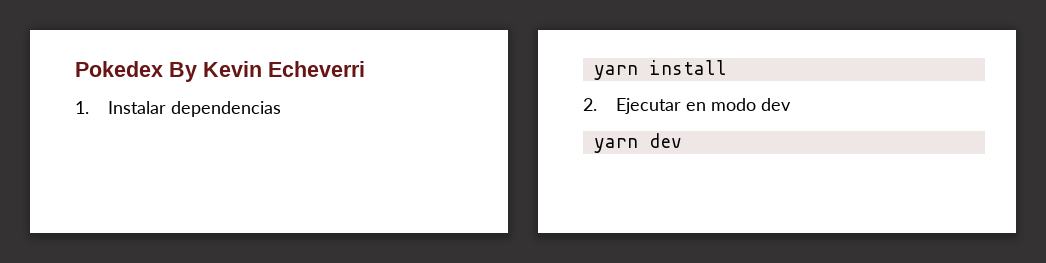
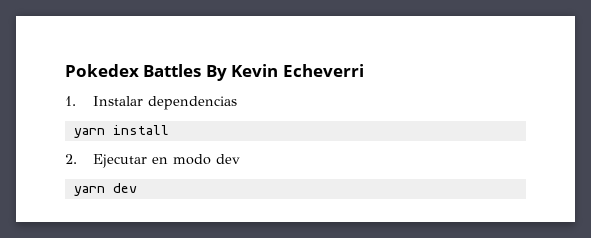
- Pokedex By Kevin Echeverri
+ Pokedex Battles By Kevin Echeverri

